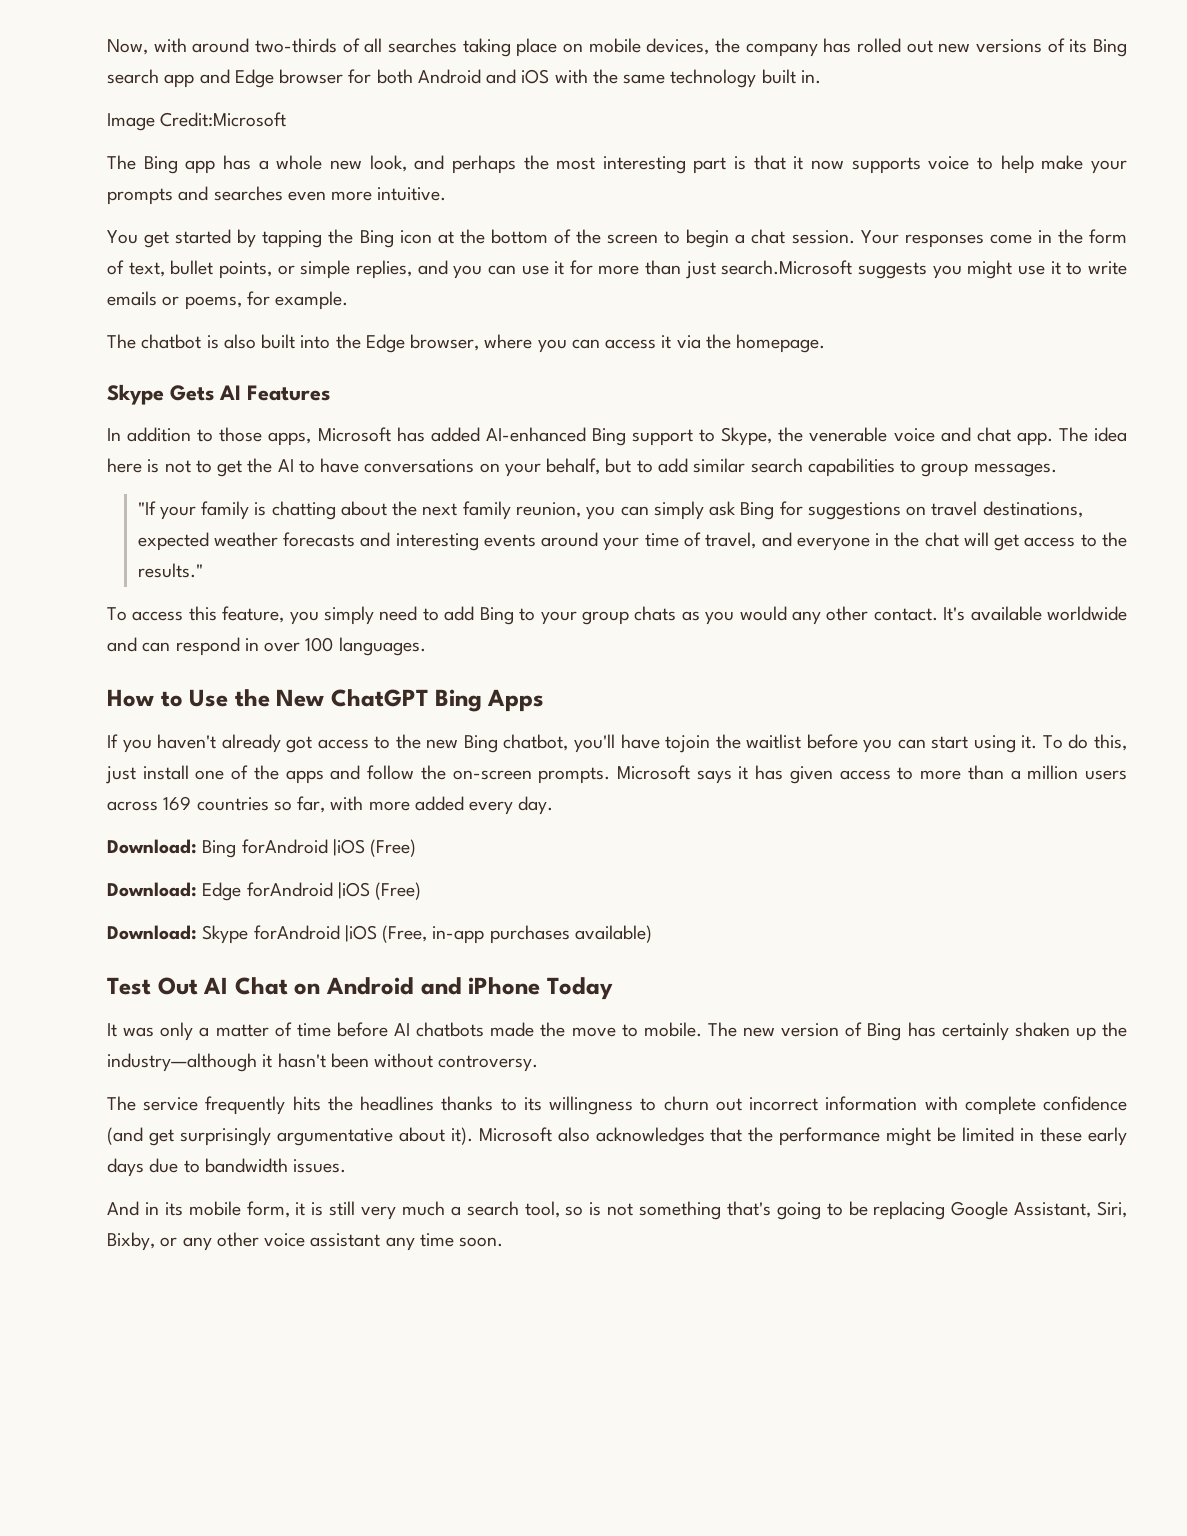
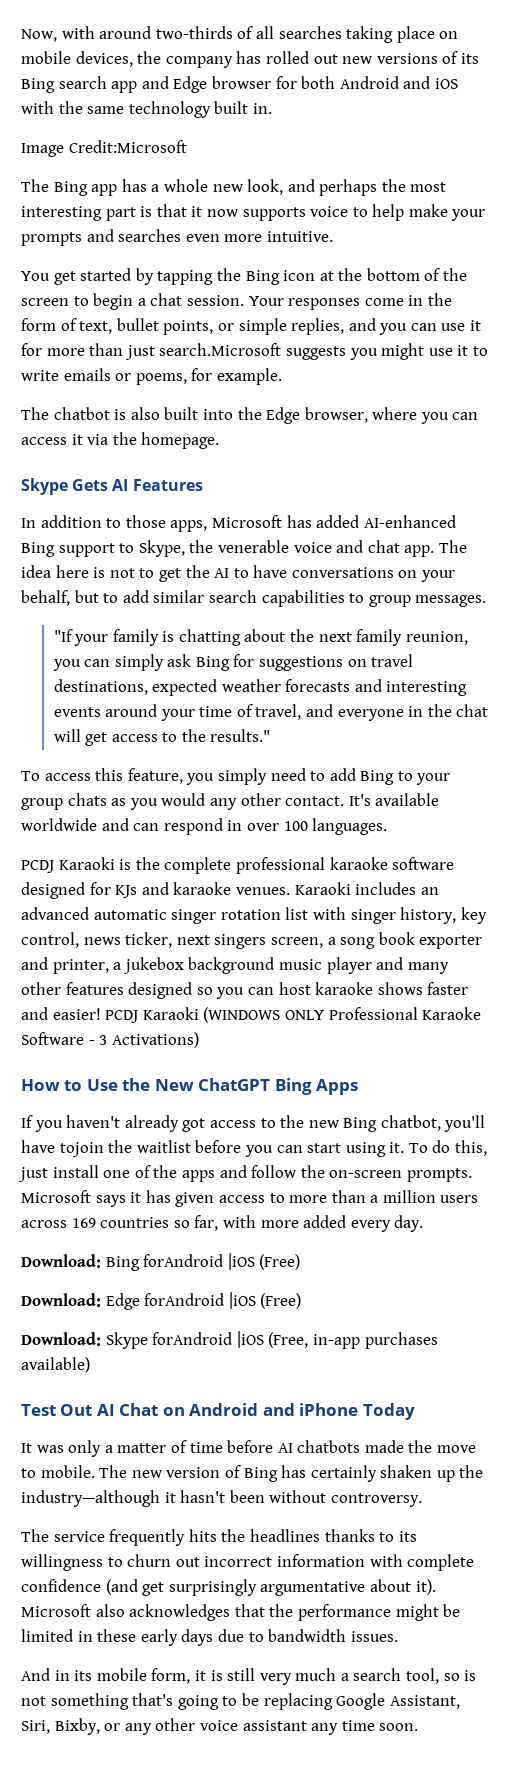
+ PCDJ Karaoki is the complete professional karaoke software designed for KJs and karaoke venues. Karaoki includes an advanced automatic singer rotation list with singer history, key control, news ticker, next singers screen, a song book exporter and printer, a jukebox background music player and many other features designed so you can host karaoke shows faster and easier! PCDJ Karaoki (WINDOWS ONLY Professional Karaoke Software - 3 Activations)

